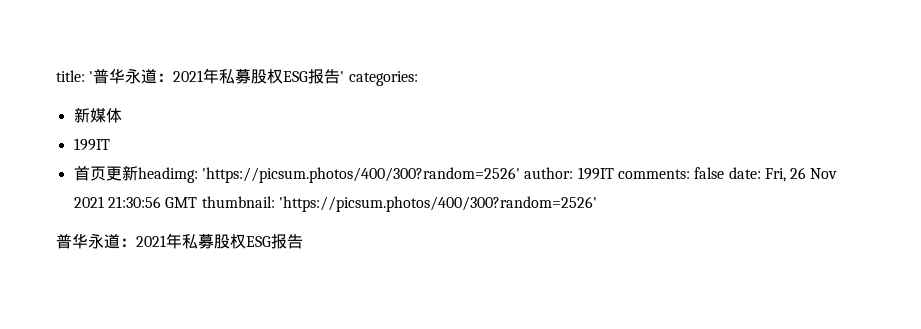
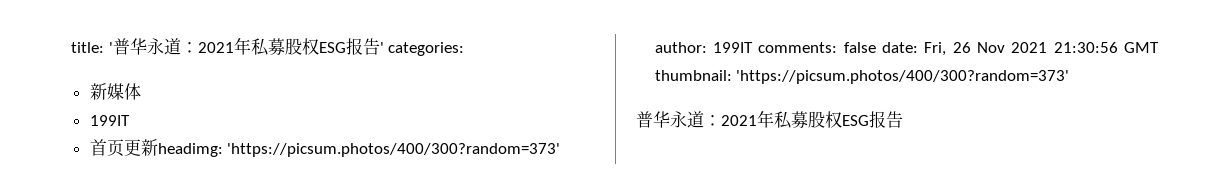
- 首页更新headimg: 'https://picsum.photos/400/300?random=2526' author: 199IT comments: false date: Fri, 26 Nov 2021 21:30:56 GMT thumbnail: 'https://picsum.photos/400/300?random=2526'
+ 首页更新headimg: 'https://picsum.photos/400/300?random=373' author: 199IT comments: false date: Fri, 26 Nov 2021 21:30:56 GMT thumbnail: 'https://picsum.photos/400/300?random=373'

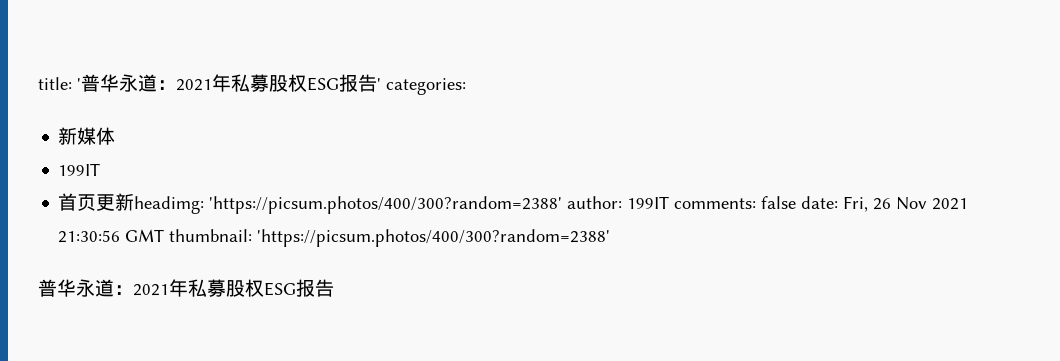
- 首页更新headimg: 'https://picsum.photos/400/300?random=373' author: 199IT comments: false date: Fri, 26 Nov 2021 21:30:56 GMT thumbnail: 'https://picsum.photos/400/300?random=373'
+ 首页更新headimg: 'https://picsum.photos/400/300?random=2388' author: 199IT comments: false date: Fri, 26 Nov 2021 21:30:56 GMT thumbnail: 'https://picsum.photos/400/300?random=2388'

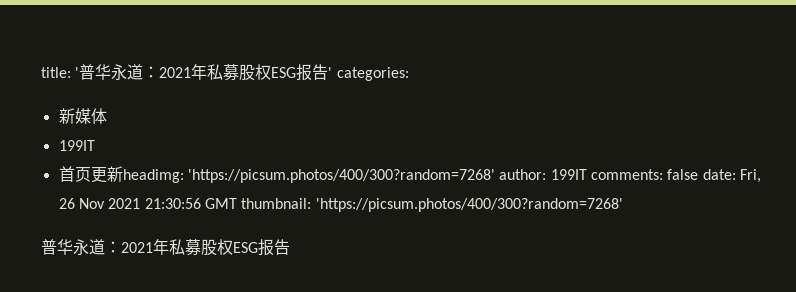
- 首页更新headimg: 'https://picsum.photos/400/300?random=2388' author: 199IT comments: false date: Fri, 26 Nov 2021 21:30:56 GMT thumbnail: 'https://picsum.photos/400/300?random=2388'
+ 首页更新headimg: 'https://picsum.photos/400/300?random=7268' author: 199IT comments: false date: Fri, 26 Nov 2021 21:30:56 GMT thumbnail: 'https://picsum.photos/400/300?random=7268'

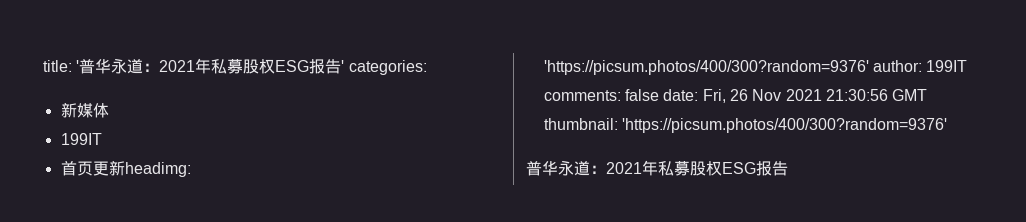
- 首页更新headimg: 'https://picsum.photos/400/300?random=7268' author: 199IT comments: false date: Fri, 26 Nov 2021 21:30:56 GMT thumbnail: 'https://picsum.photos/400/300?random=7268'
+ 首页更新headimg: 'https://picsum.photos/400/300?random=9376' author: 199IT comments: false date: Fri, 26 Nov 2021 21:30:56 GMT thumbnail: 'https://picsum.photos/400/300?random=9376'

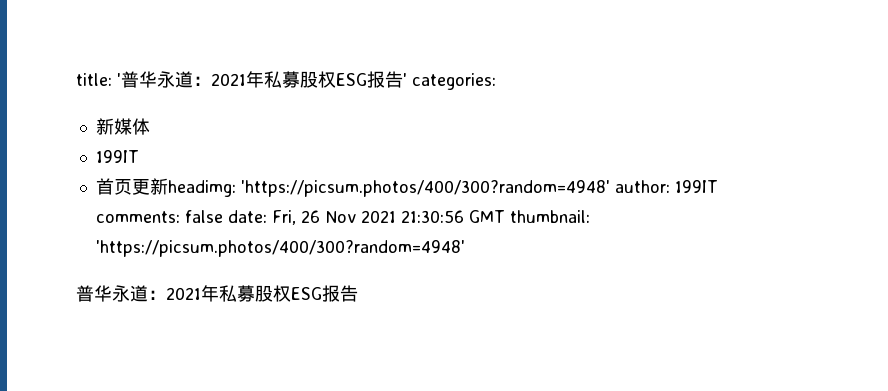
- 首页更新headimg: 'https://picsum.photos/400/300?random=9376' author: 199IT comments: false date: Fri, 26 Nov 2021 21:30:56 GMT thumbnail: 'https://picsum.photos/400/300?random=9376'
+ 首页更新headimg: 'https://picsum.photos/400/300?random=4948' author: 199IT comments: false date: Fri, 26 Nov 2021 21:30:56 GMT thumbnail: 'https://picsum.photos/400/300?random=4948'

